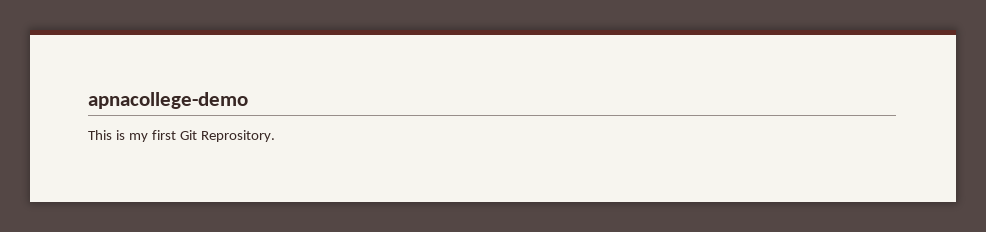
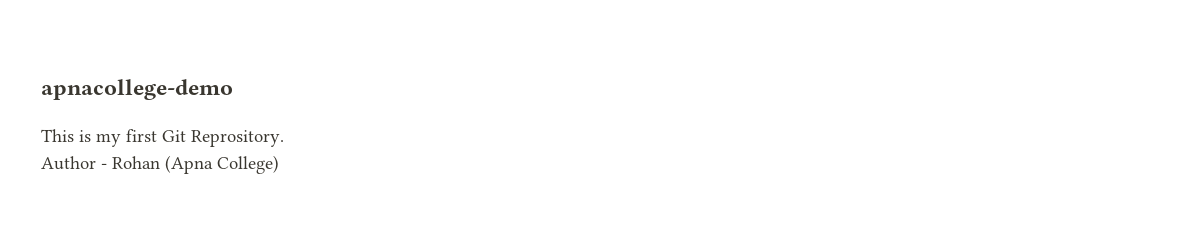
+ Author - Rohan (Apna College)

